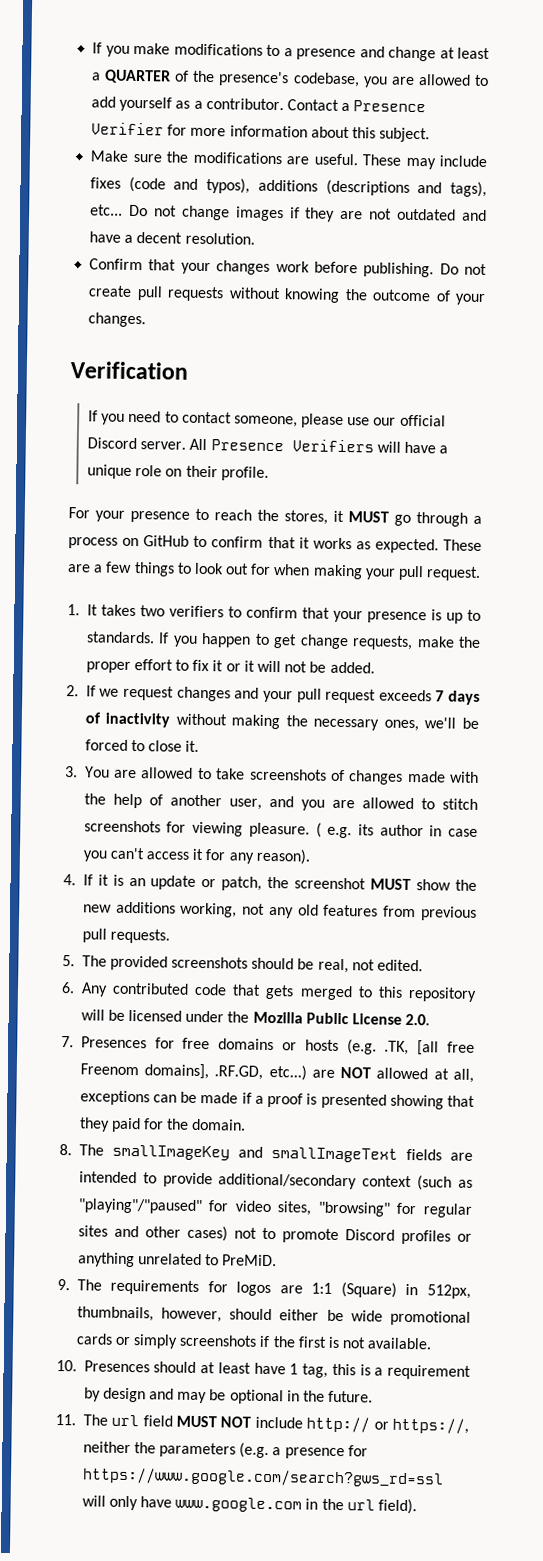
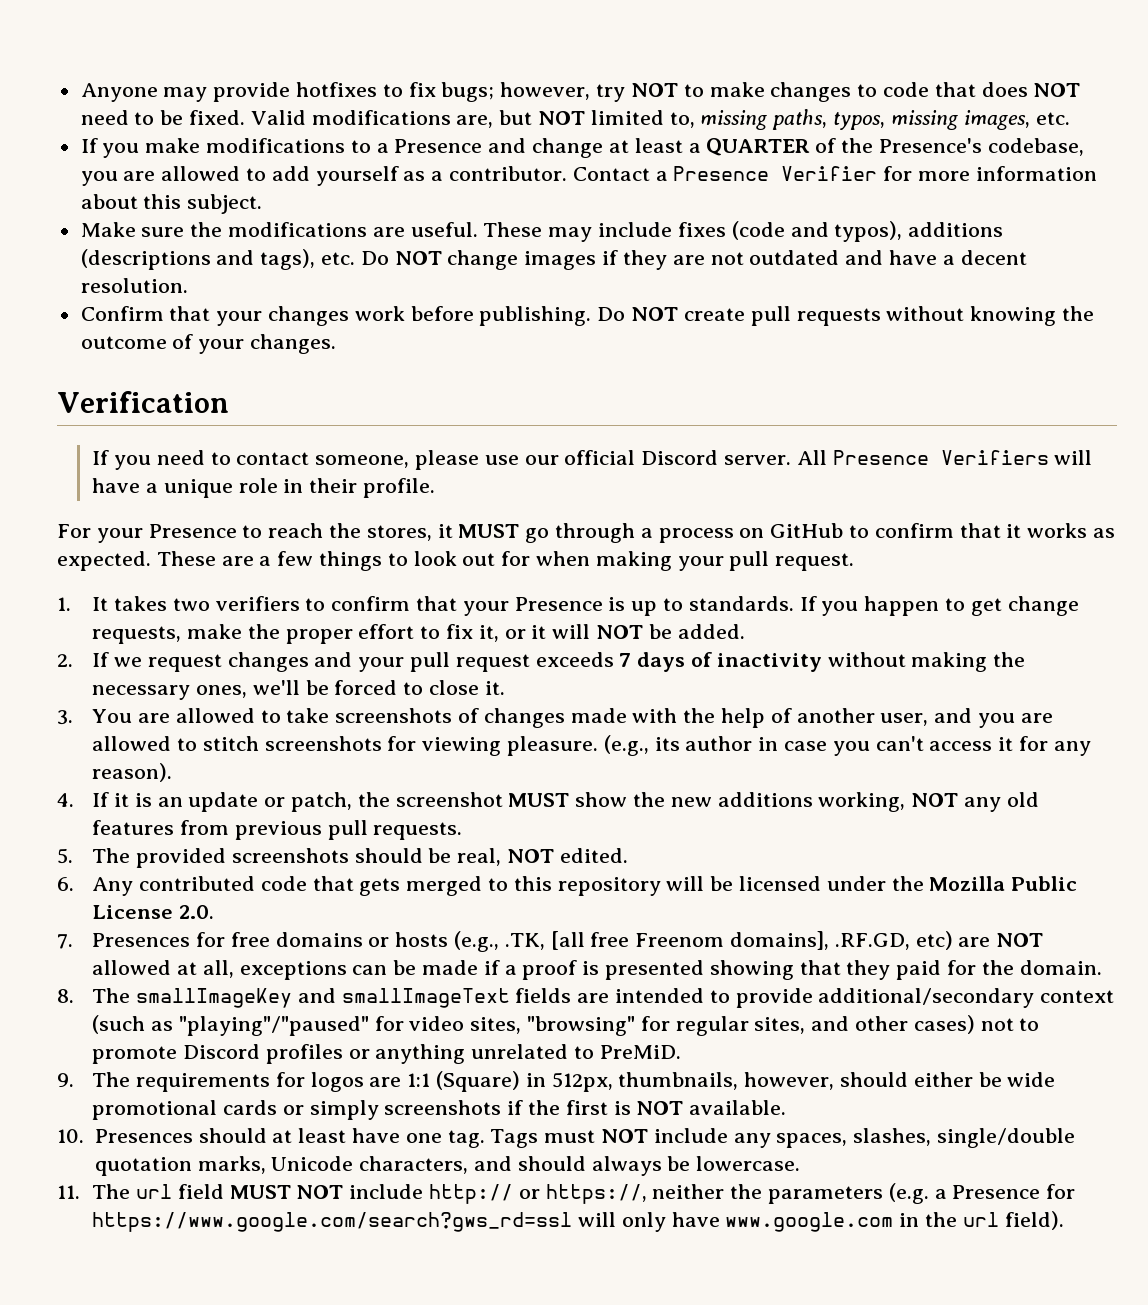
+ Anyone may provide hotfixes to fix bugs; however, try NOT to make changes to code that does NOT need to be fixed. Valid modifications are, but NOT limited to, missing paths, typos, missing images, etc.
- If you make modifications to a presence and change at least a QUARTER of the presence's codebase, you are allowed to add yourself as a contributor.
+ If you make modifications to a Presence and change at least a QUARTER of the Presence's codebase, you are allowed to add yourself as a contributor.
- These may include fixes (code and typos), additions (descriptions and tags), etc... Do not change images if they are not outdated and have a decent resolution.
+ These may include fixes (code and typos), additions (descriptions and tags), etc. Do NOT change images if they are not outdated and have a decent resolution.
- Do not create pull requests without knowing the outcome of your changes.
+ Do NOT create pull requests without knowing the outcome of your changes.
- All Presence Verifiers will have a unique role on their profile.
+ All Presence Verifiers will have a unique role in their profile.
- For your presence to reach the stores, it MUST go through a process on GitHub to confirm that it works as expected.
+ For your Presence to reach the stores, it MUST go through a process on GitHub to confirm that it works as expected.
- 1. It takes two verifiers to confirm that your presence is up to standards.
+ 1. It takes two verifiers to confirm that your Presence is up to standards.
- If you happen to get change requests, make the proper effort to fix it or it will not be added.
+ If you happen to get change requests, make the proper effort to fix it, or it will NOT be added.
- ( e.g. its author in case you can't access it for any reason).
+ (e.g., its author in case you can't access it for any reason).
- 4. If it is an update or patch, the screenshot MUST show the new additions working, not any old features from previous pull requests.
+ 4. If it is an update or patch, the screenshot MUST show the new additions working, NOT any old features from previous pull requests.
- 5. The provided screenshots should be real, not edited.
+ 5. The provided screenshots should be real, NOT edited.
- 7. Presences for free domains or hosts (e.g. .TK, [all free Freenom domains], .RF.GD, etc...) are NOT allowed at all, exceptions can be made if a proof is presented showing that they paid for the domain.
+ 7. Presences for free domains or hosts (e.g., .TK, [all free Freenom domains], .RF.GD, etc) are NOT allowed at all, exceptions can be made if a proof is presented showing that they paid for the domain.
- 8. The smallImageKey and smallImageText fields are intended to provide additional/secondary context (such as "playing"/"paused" for video sites, "browsing" for regular sites and other cases) not to promote Discord profiles or anything unrelated to PreMiD.
+ 8. The smallImageKey and smallImageText fields are intended to provide additional/secondary context (such as "playing"/"paused" for video sites, "browsing" for regular sites, and other cases) not to promote Discord profiles or anything unrelated to PreMiD.
- 9. The requirements for logos are 1:1 (Square) in 512px, thumbnails, however, should either be wide promotional cards or simply screenshots if the first is not available.
+ 9. The requirements for logos are 1:1 (Square) in 512px, thumbnails, however, should either be wide promotional cards or simply screenshots if the first is NOT available.
- 10. Presences should at least have 1 tag, this is a requirement by design and may be optional in the future.
+ 10. Presences should at least have one tag. Tags must NOT include any spaces, slashes, single/double quotation marks, Unicode characters, and should always be lowercase.
- 11. The url field MUST NOT include http:// or https://, neither the parameters (e.g. a presence for https://www.google.com/search?gws_rd=ssl will only have www.google.com in the url field).
+ 11. The url field MUST NOT include http:// or https://, neither the parameters (e.g. a Presence for https://www.google.com/search?gws_rd=ssl will only have www.google.com in the url field).

